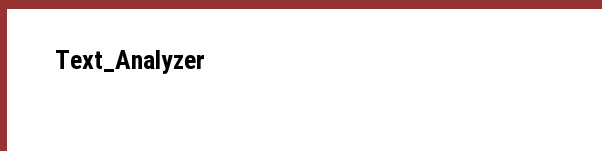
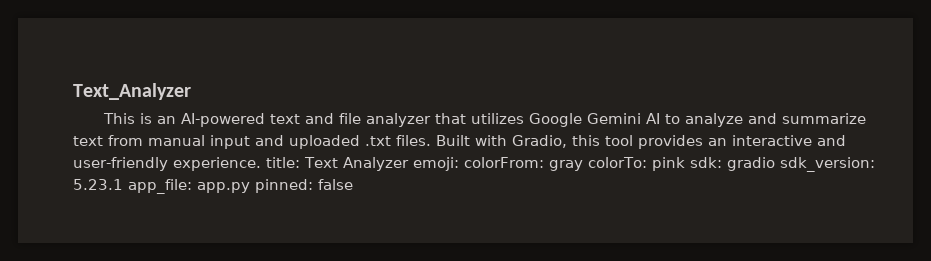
+ This is an AI-powered text and file analyzer that utilizes Google Gemini AI to analyze and summarize text from manual input and uploaded .txt files. Built with Gradio, this tool provides an interactive and user-friendly experience. title: Text Analyzer emoji: colorFrom: gray colorTo: pink sdk: gradio sdk_version: 5.23.1 app_file: app.py pinned: false

